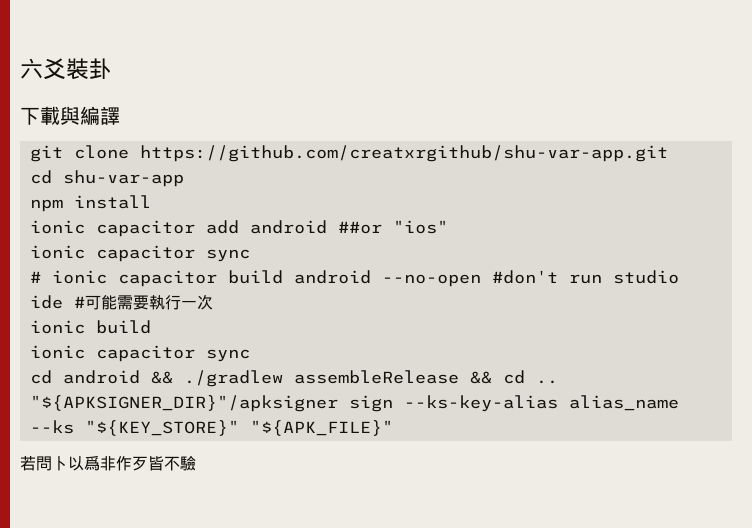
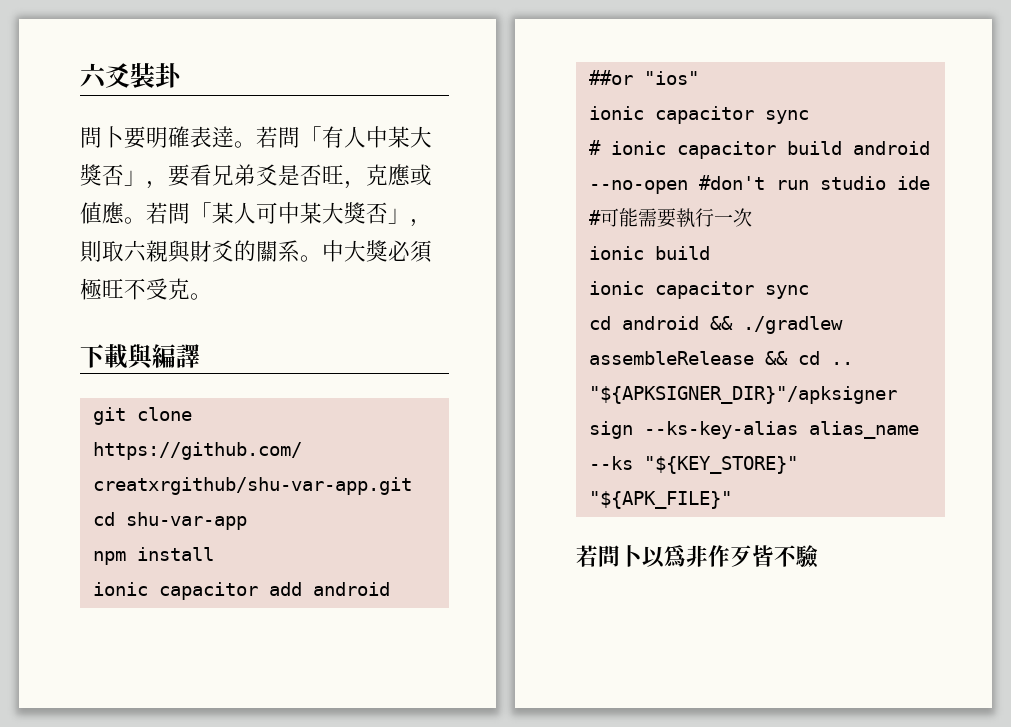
+ 問卜要明確表逹。若問「有人中某大獎否」，要看兄弟爻是否旺，克應或値應。若問「某人可中某大獎否」，則取六親與財爻的關系。中大獎必須極旺不受克。

